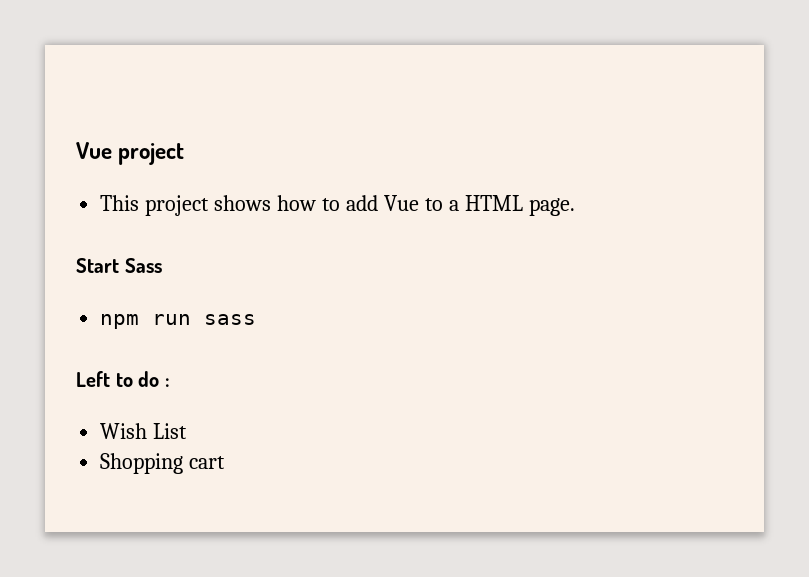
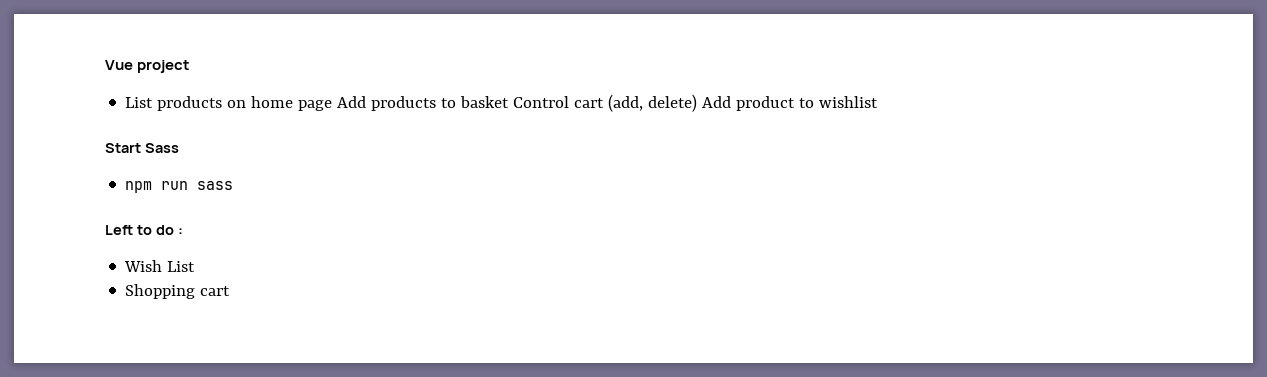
- This project shows how to add Vue to a HTML page.
+ List products on home page Add products to basket Control cart (add, delete) Add product to wishlist

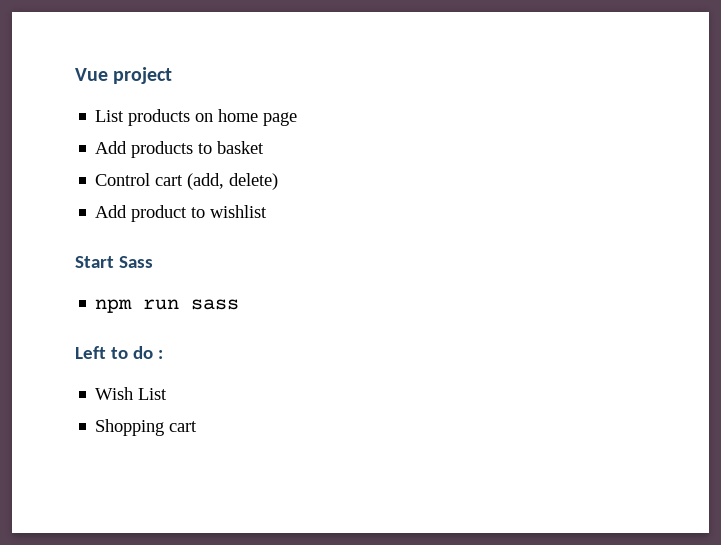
- List products on home page Add products to basket Control cart (add, delete) Add product to wishlist
+ List products on home page
+ Add products to basket
+ Control cart (add, delete)
+ Add product to wishlist

